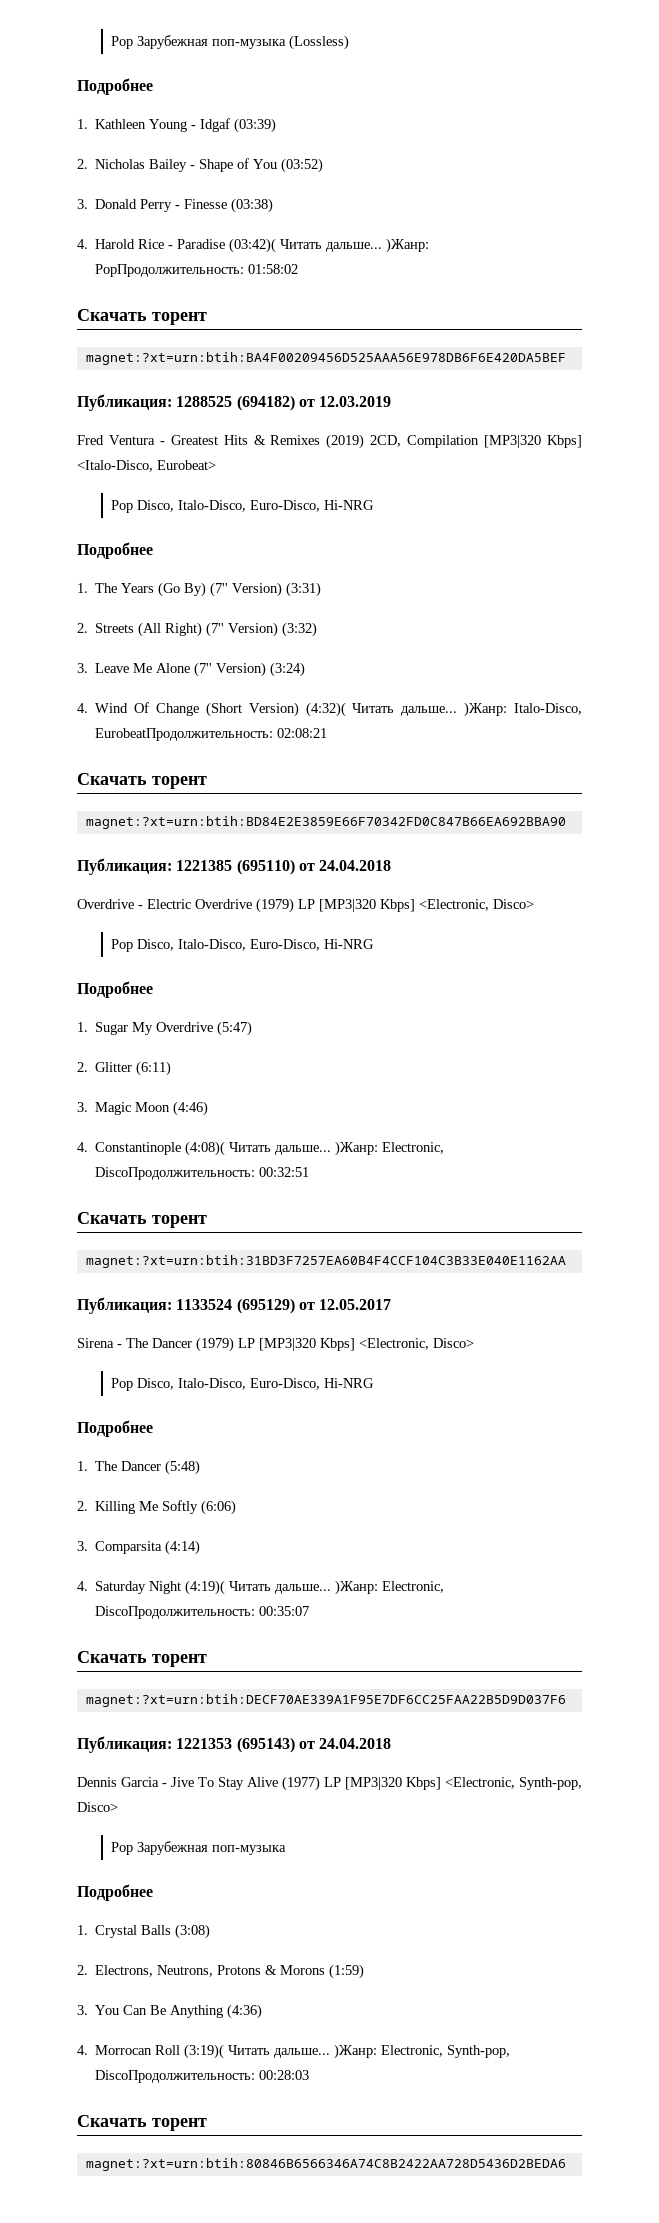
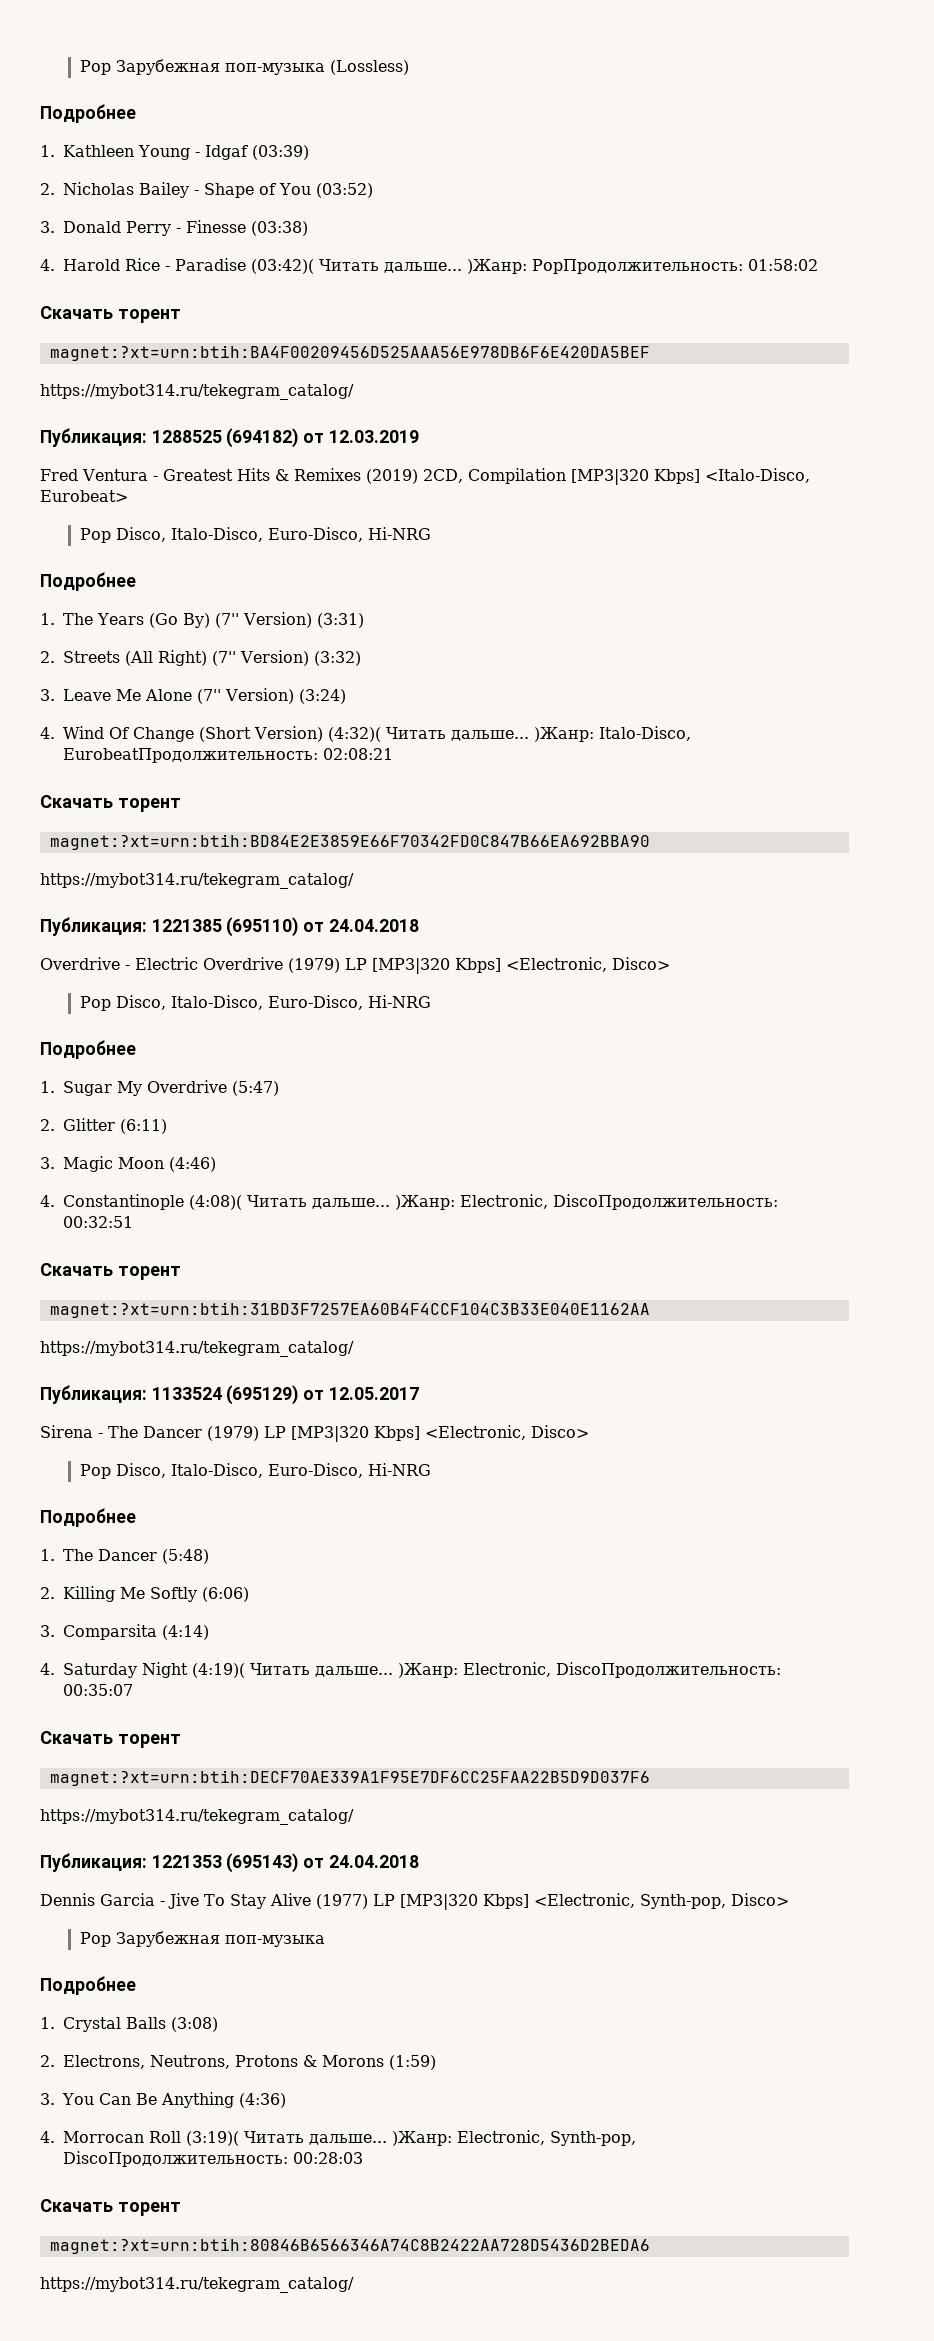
  magnet:?xt=urn:btih:BA4F00209456D525AAA56E978DB6F6E420DA5BEF
+ https://mybot314.ru/tekegram_catalog/
  magnet:?xt=urn:btih:BD84E2E3859E66F70342FD0C847B66EA692BBA90
+ https://mybot314.ru/tekegram_catalog/
  magnet:?xt=urn:btih:31BD3F7257EA60B4F4CCF104C3B33E040E1162AA
+ https://mybot314.ru/tekegram_catalog/
  magnet:?xt=urn:btih:DECF70AE339A1F95E7DF6CC25FAA22B5D9D037F6
+ https://mybot314.ru/tekegram_catalog/
  magnet:?xt=urn:btih:80846B6566346A74C8B2422AA728D5436D2BEDA6
+ https://mybot314.ru/tekegram_catalog/

